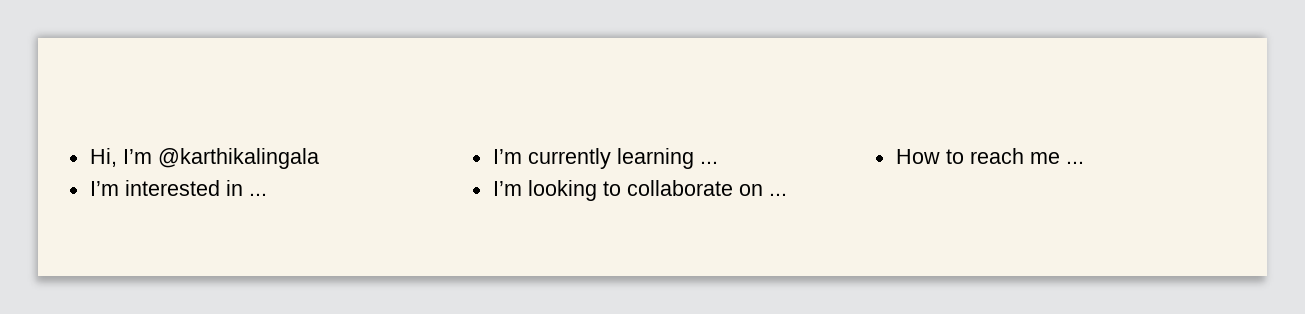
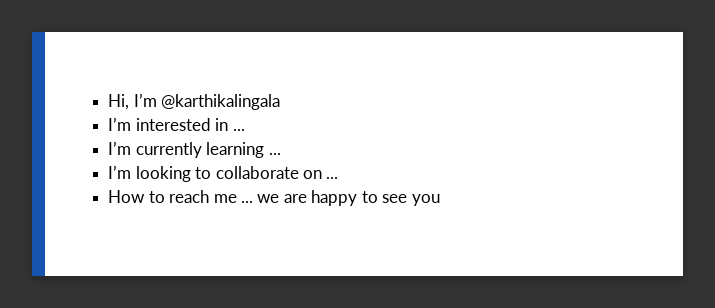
- How to reach me ...
+ How to reach me ... we are happy to see you

